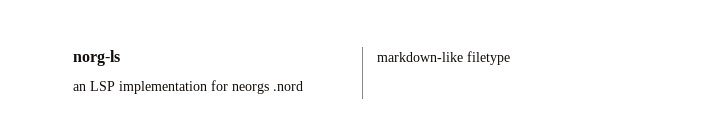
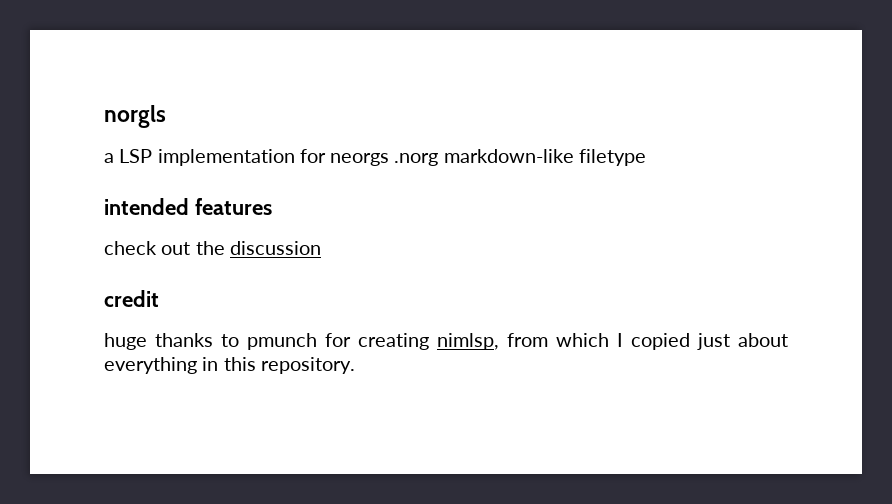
- norg-ls
- an LSP implementation for neorgs .nord markdown-like filetype
+ norgls
+ a LSP implementation for neorgs .norg markdown-like filetype
+ intended features
+ check out the discussion
+ credit
+ huge thanks to pmunch for creating nimlsp, from which I copied just about everything in this repository.

